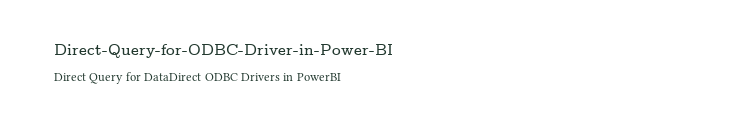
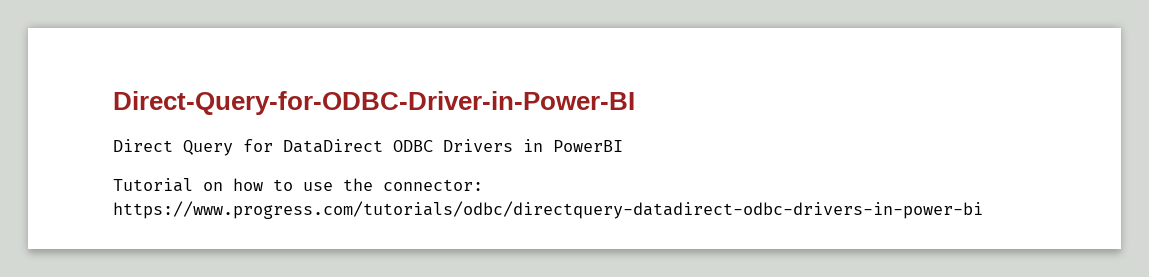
+ Tutorial on how to use the connector: https://www.progress.com/tutorials/odbc/directquery-datadirect-odbc-drivers-in-power-bi

